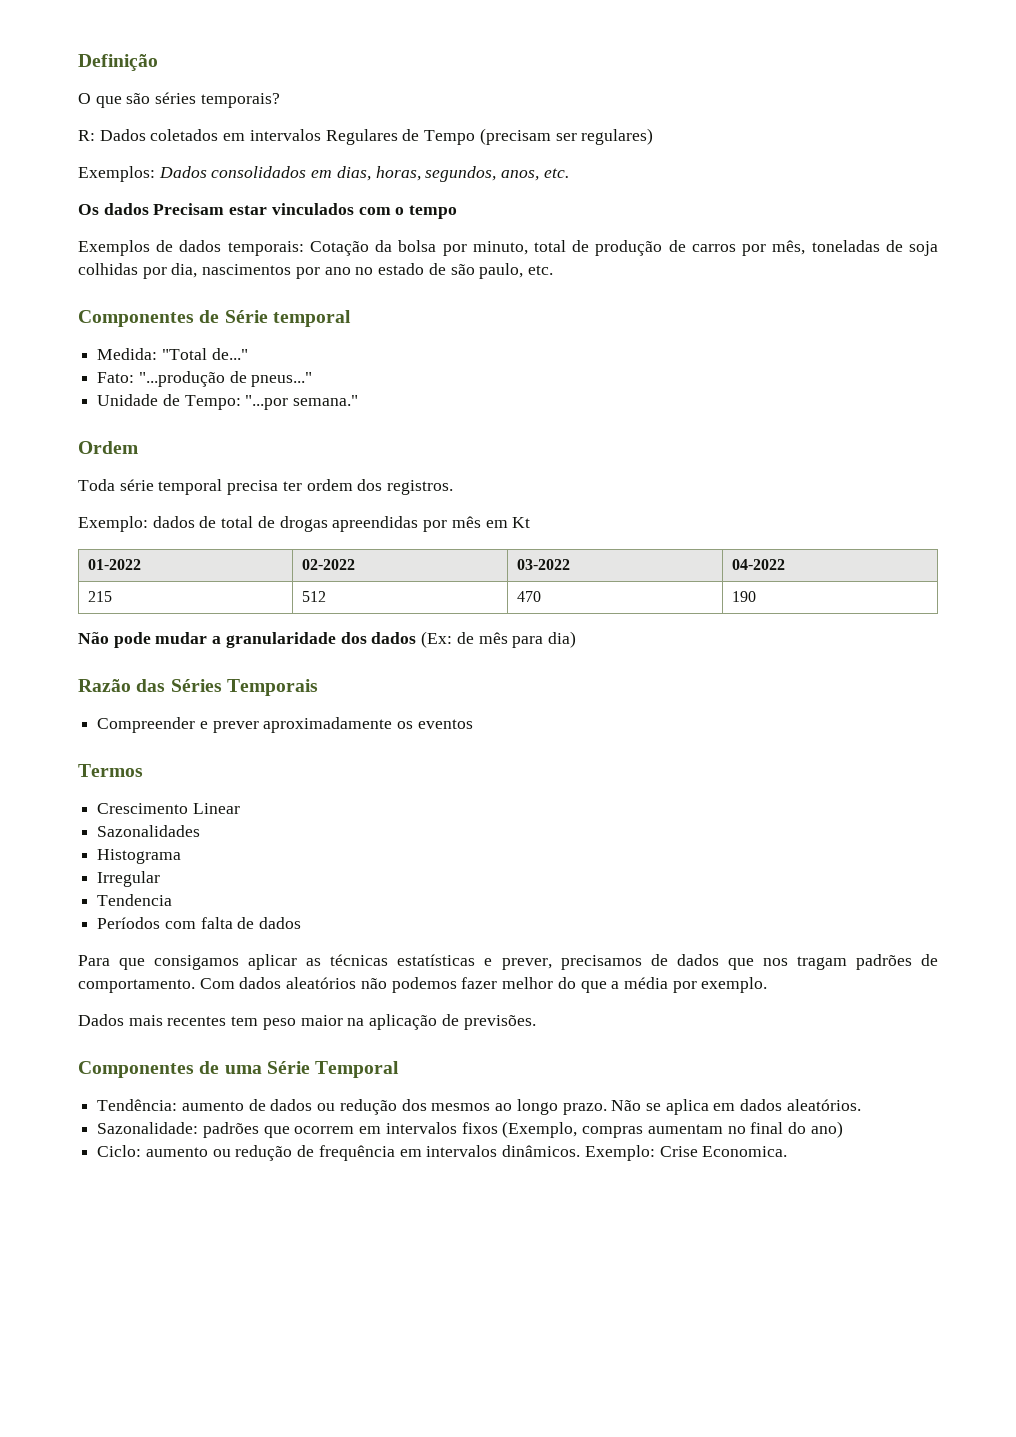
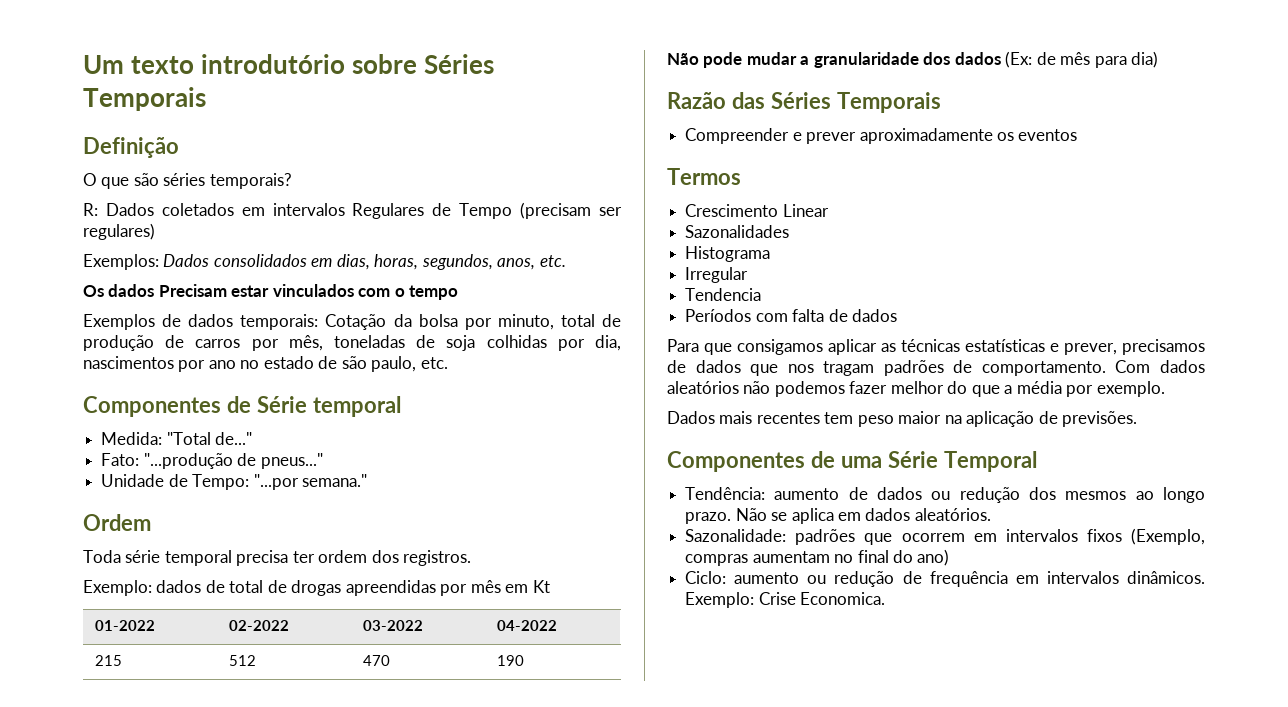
+ Um texto introdutório sobre Séries Temporais

